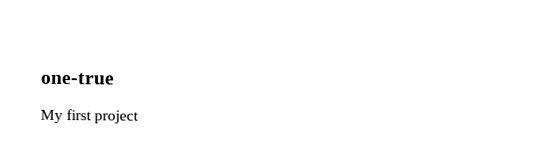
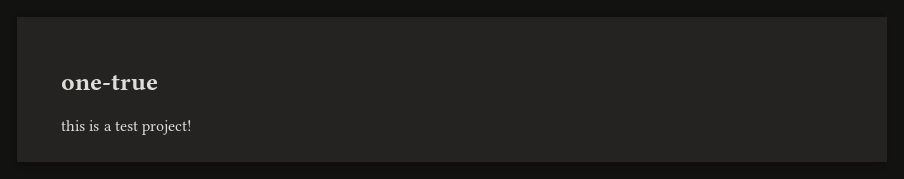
- My first project
+ this is a test project!

